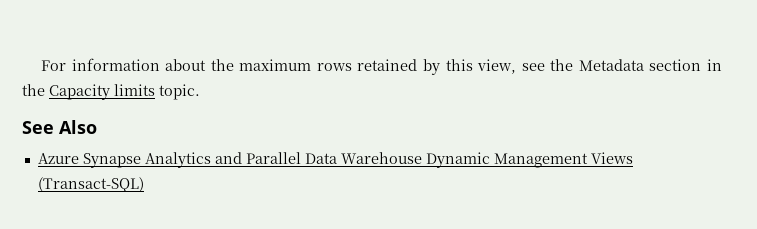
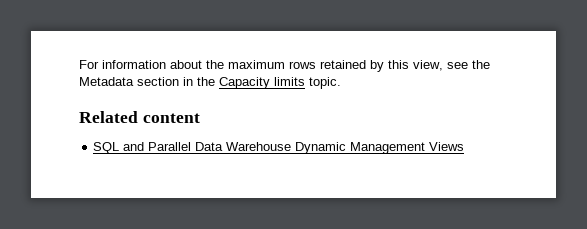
- See Also
- Azure Synapse Analytics and Parallel Data Warehouse Dynamic Management Views (Transact-SQL)
+ Related content
+ SQL and Parallel Data Warehouse Dynamic Management Views

